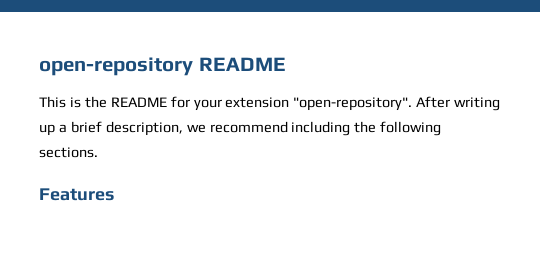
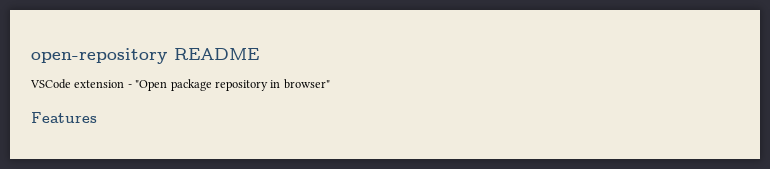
- This is the README for your extension "open-repository". After writing up a brief description, we recommend including the following sections.
+ VSCode extension - "Open package repository in browser"

